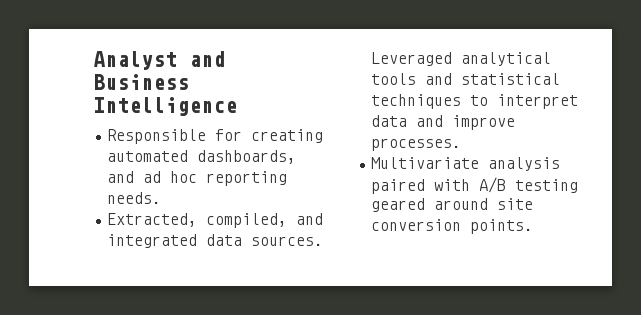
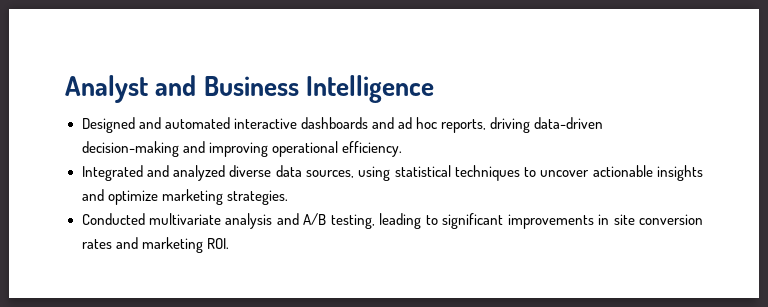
- Responsible for creating automated dashboards, and ad hoc reporting needs.
- Extracted, compiled, and integrated data sources. Leveraged analytical tools and statistical techniques to interpret data and improve processes.
- Multivariate analysis paired with A/B testing geared around site conversion points.
+ Designed and automated interactive dashboards and ad hoc reports, driving data-driven decision-making and improving operational efficiency.
+ Integrated and analyzed diverse data sources, using statistical techniques to uncover actionable insights and optimize marketing strategies.
+ Conducted multivariate analysis and A/B testing, leading to significant improvements in site conversion rates and marketing ROI.

